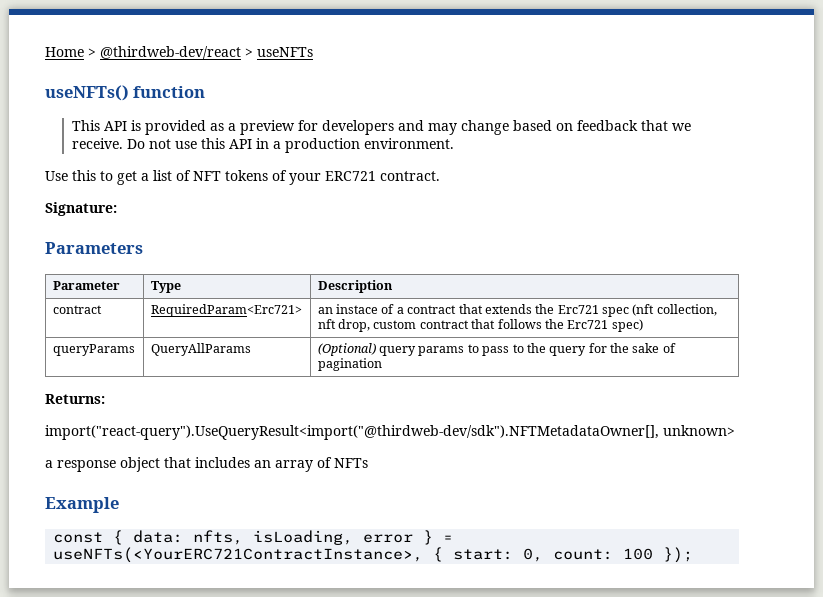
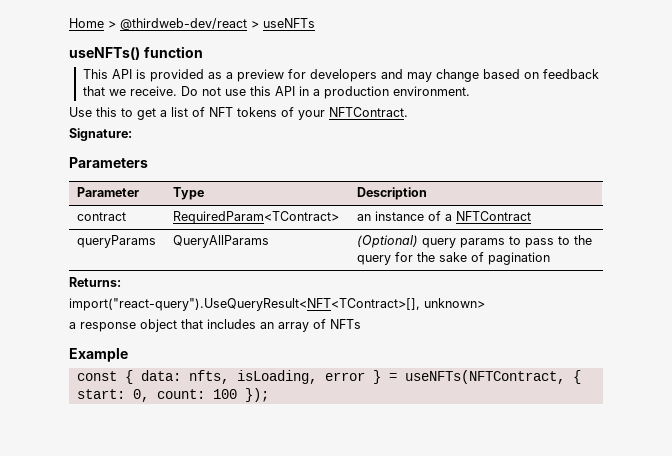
- Use this to get a list of NFT tokens of your ERC721 contract.
+ Use this to get a list of NFT tokens of your NFTContract.
- contract | RequiredParam<Erc721> | an instace of a contract that extends the Erc721 spec (nft collection, nft drop, custom contract that follows the Erc721 spec)
+ contract | RequiredParam<TContract> | an instance of a NFTContract
- import("react-query").UseQueryResult<import("@thirdweb-dev/sdk").NFTMetadataOwner[], unknown>
+ import("react-query").UseQueryResult<NFT<TContract>[], unknown>
- const { data: nfts, isLoading, error } = useNFTs(<YourERC721ContractInstance>, { start: 0, count: 100 });
+ const { data: nfts, isLoading, error } = useNFTs(NFTContract, { start: 0, count: 100 });

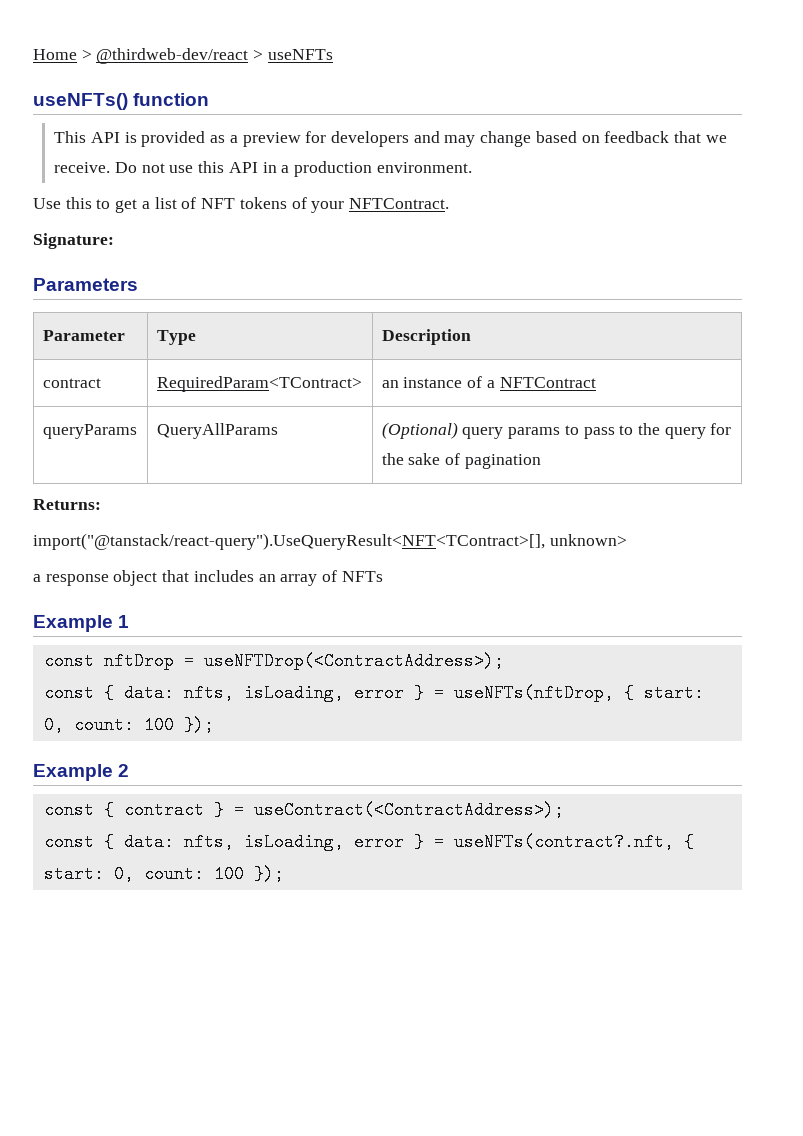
- import("react-query").UseQueryResult<NFT<TContract>[], unknown>
+ import("@tanstack/react-query").UseQueryResult<NFT<TContract>[], unknown>
- Example
- const { data: nfts, isLoading, error } = useNFTs(NFTContract, { start: 0, count: 100 });
+ Example 1
+ const nftDrop = useNFTDrop(<ContractAddress>);
+ const { data: nfts, isLoading, error } = useNFTs(nftDrop, { start: 0, count: 100 });
+ Example 2
+ const { contract } = useContract(<ContractAddress>);
+ const { data: nfts, isLoading, error } = useNFTs(contract?.nft, { start: 0, count: 100 });

